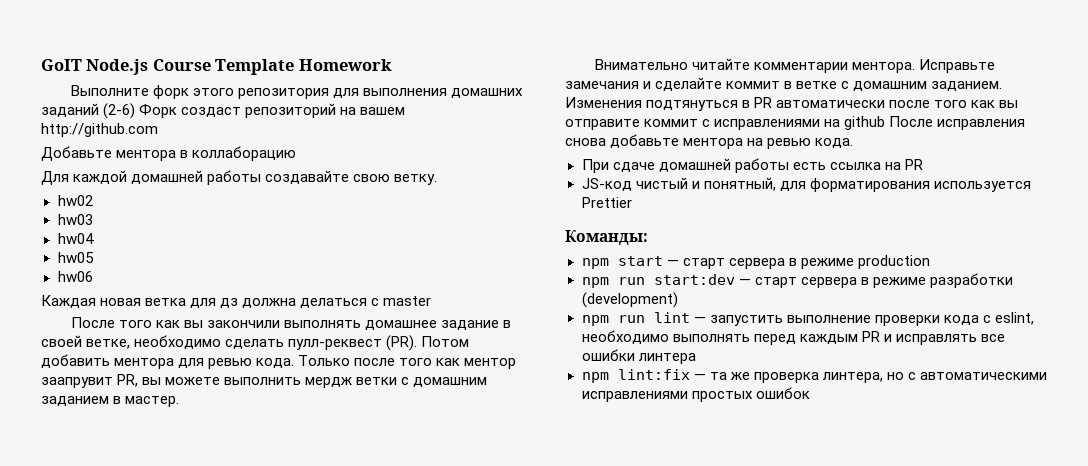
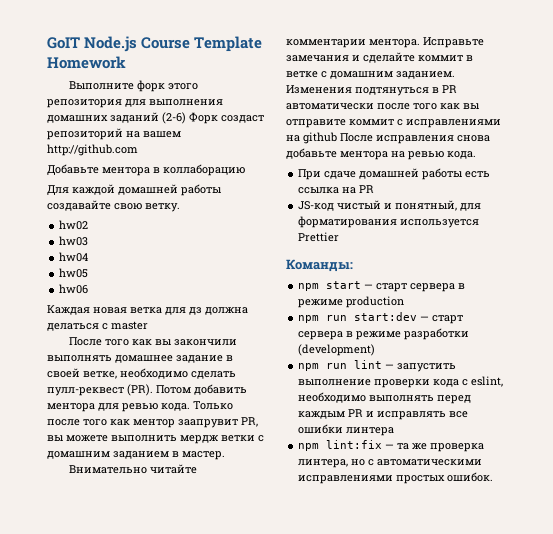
- npm lint:fix — та же проверка линтера, но с автоматическими исправлениями простых ошибок
+ npm lint:fix — та же проверка линтера, но с автоматическими исправлениями простых ошибок.

